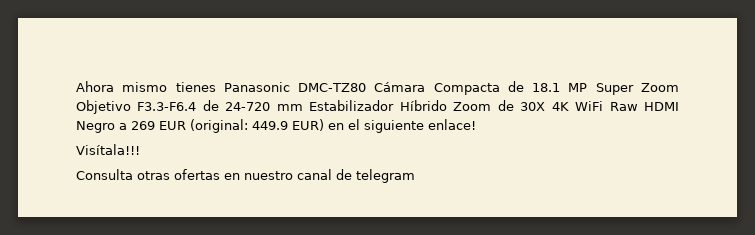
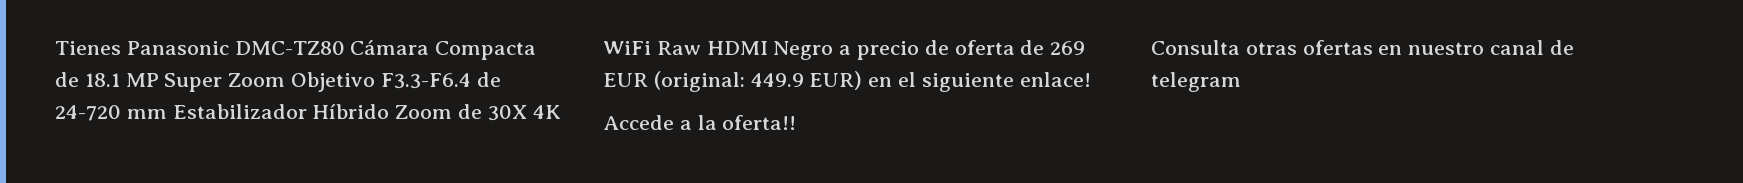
- Ahora mismo tienes Panasonic DMC-TZ80 Cámara Compacta de 18.1 MP Super Zoom Objetivo F3.3-F6.4 de 24-720 mm Estabilizador Híbrido Zoom de 30X 4K WiFi Raw HDMI Negro a 269 EUR (original: 449.9 EUR) en el siguiente enlace!
+ Tienes Panasonic DMC-TZ80 Cámara Compacta de 18.1 MP Super Zoom Objetivo F3.3-F6.4 de 24-720 mm Estabilizador Híbrido Zoom de 30X 4K WiFi Raw HDMI Negro a precio de oferta de 269 EUR (original: 449.9 EUR) en el siguiente enlace!
- Visítala!!!
+ Accede a la oferta!!

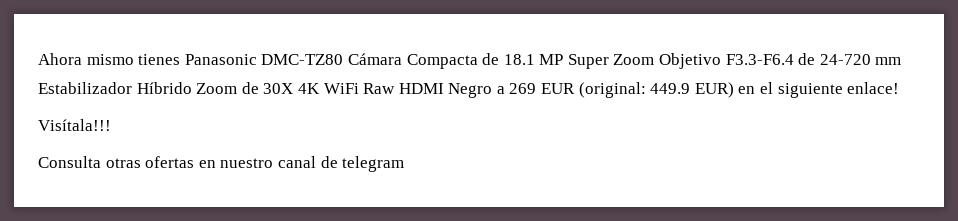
- Tienes Panasonic DMC-TZ80 Cámara Compacta de 18.1 MP Super Zoom Objetivo F3.3-F6.4 de 24-720 mm Estabilizador Híbrido Zoom de 30X 4K WiFi Raw HDMI Negro a precio de oferta de 269 EUR (original: 449.9 EUR) en el siguiente enlace!
+ Ahora mismo tienes Panasonic DMC-TZ80 Cámara Compacta de 18.1 MP Super Zoom Objetivo F3.3-F6.4 de 24-720 mm Estabilizador Híbrido Zoom de 30X 4K WiFi Raw HDMI Negro a 269 EUR (original: 449.9 EUR) en el siguiente enlace!
- Accede a la oferta!!
+ Visítala!!!

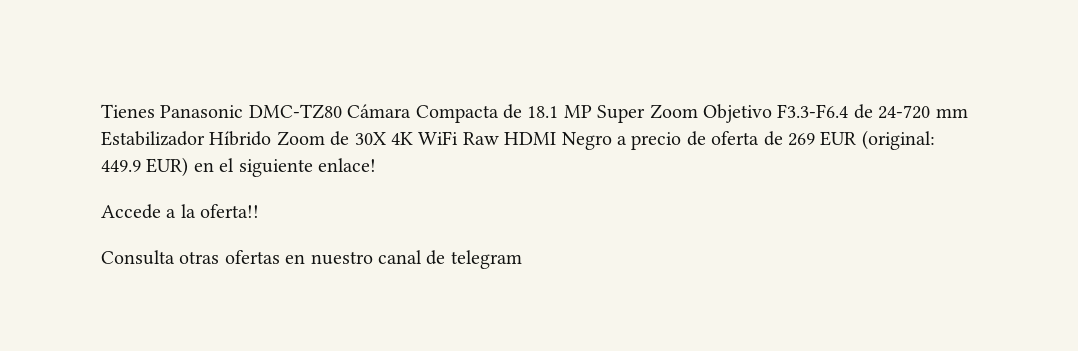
- Ahora mismo tienes Panasonic DMC-TZ80 Cámara Compacta de 18.1 MP Super Zoom Objetivo F3.3-F6.4 de 24-720 mm Estabilizador Híbrido Zoom de 30X 4K WiFi Raw HDMI Negro a 269 EUR (original: 449.9 EUR) en el siguiente enlace!
+ Tienes Panasonic DMC-TZ80 Cámara Compacta de 18.1 MP Super Zoom Objetivo F3.3-F6.4 de 24-720 mm Estabilizador Híbrido Zoom de 30X 4K WiFi Raw HDMI Negro a precio de oferta de 269 EUR (original: 449.9 EUR) en el siguiente enlace!
- Visítala!!!
+ Accede a la oferta!!

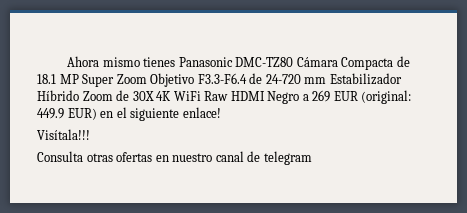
- Tienes Panasonic DMC-TZ80 Cámara Compacta de 18.1 MP Super Zoom Objetivo F3.3-F6.4 de 24-720 mm Estabilizador Híbrido Zoom de 30X 4K WiFi Raw HDMI Negro a precio de oferta de 269 EUR (original: 449.9 EUR) en el siguiente enlace!
+ Ahora mismo tienes Panasonic DMC-TZ80 Cámara Compacta de 18.1 MP Super Zoom Objetivo F3.3-F6.4 de 24-720 mm Estabilizador Híbrido Zoom de 30X 4K WiFi Raw HDMI Negro a 269 EUR (original: 449.9 EUR) en el siguiente enlace!
- Accede a la oferta!!
+ Visítala!!!

